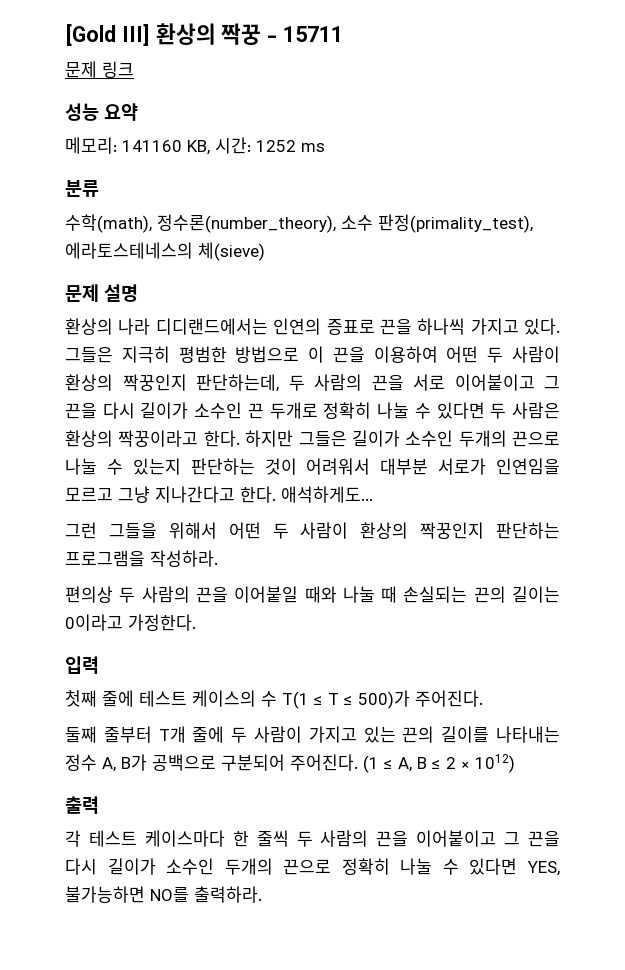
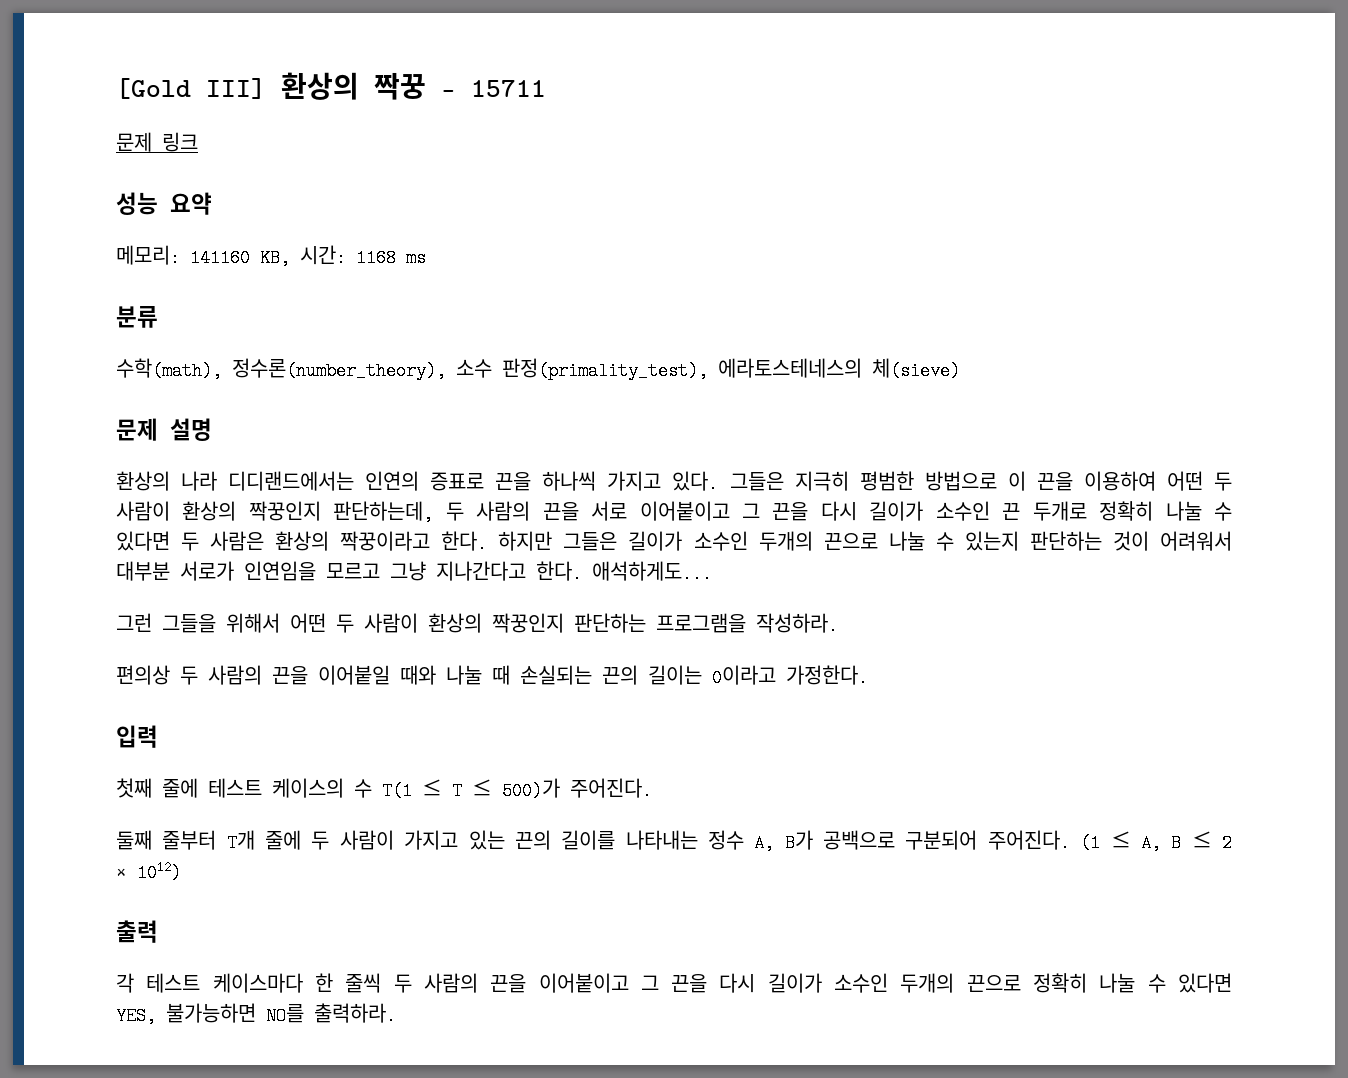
- 메모리: 141160 KB, 시간: 1252 ms
+ 메모리: 141160 KB, 시간: 1168 ms

